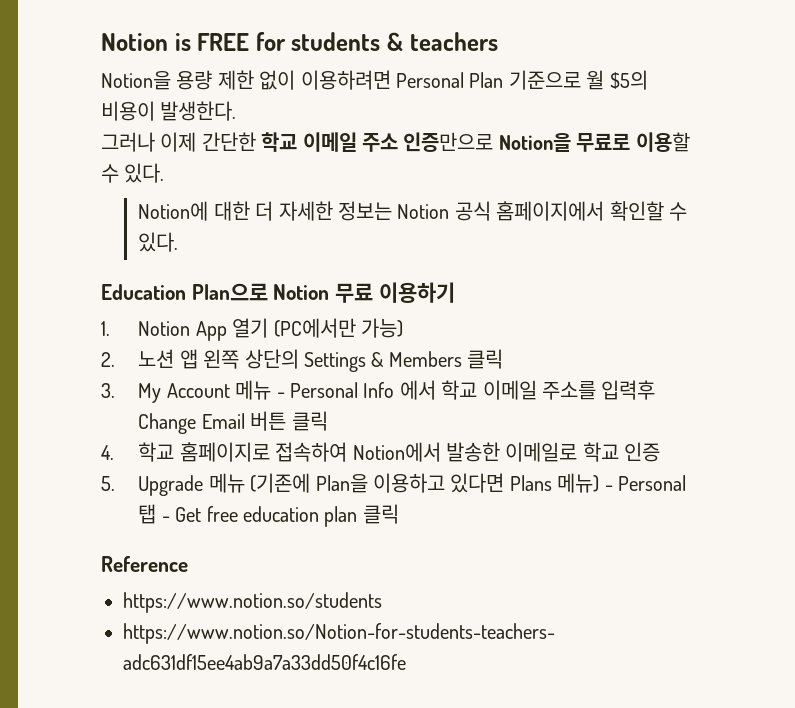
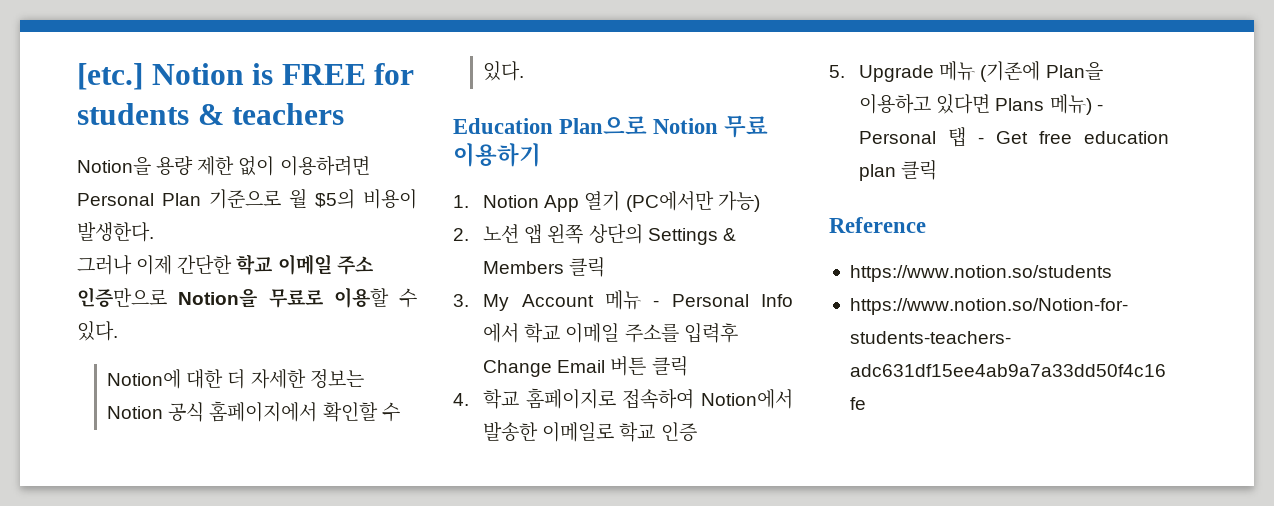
- Notion is FREE for students & teachers
+ [etc.] Notion is FREE for students & teachers

